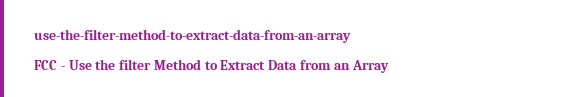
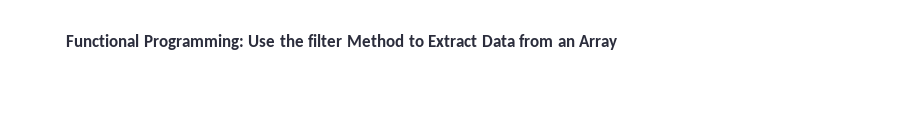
- use-the-filter-method-to-extract-data-from-an-array
- FCC - Use the filter Method to Extract Data from an Array
+ Functional Programming: Use the filter Method to Extract Data from an Array

